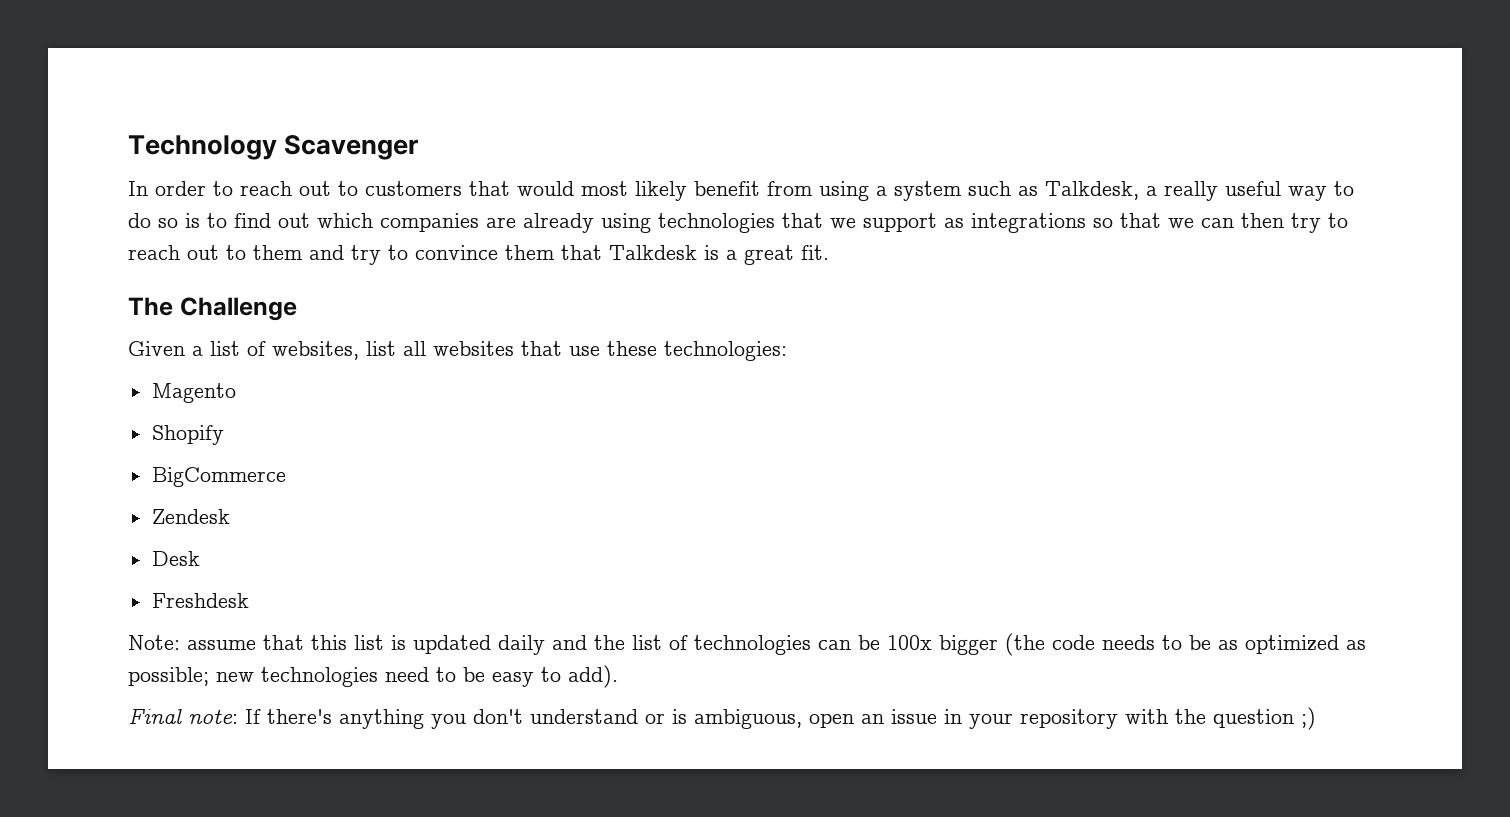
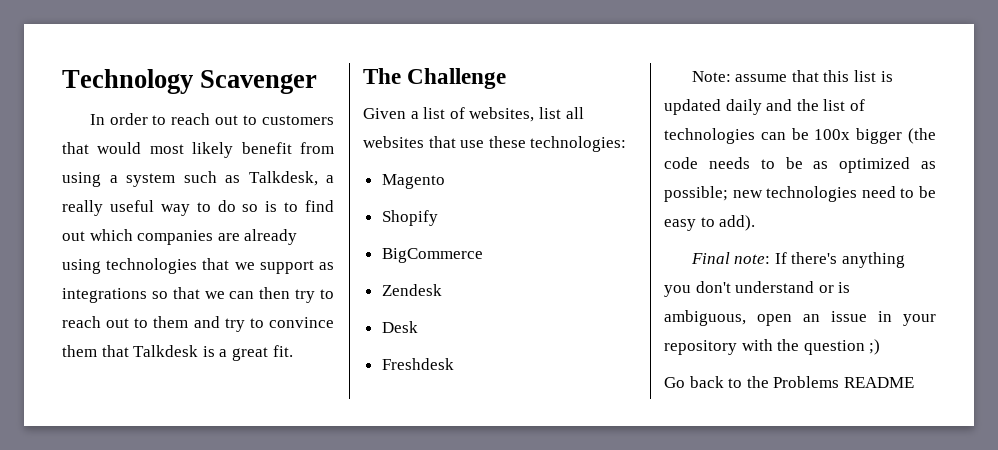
+ Go back to the Problems README

